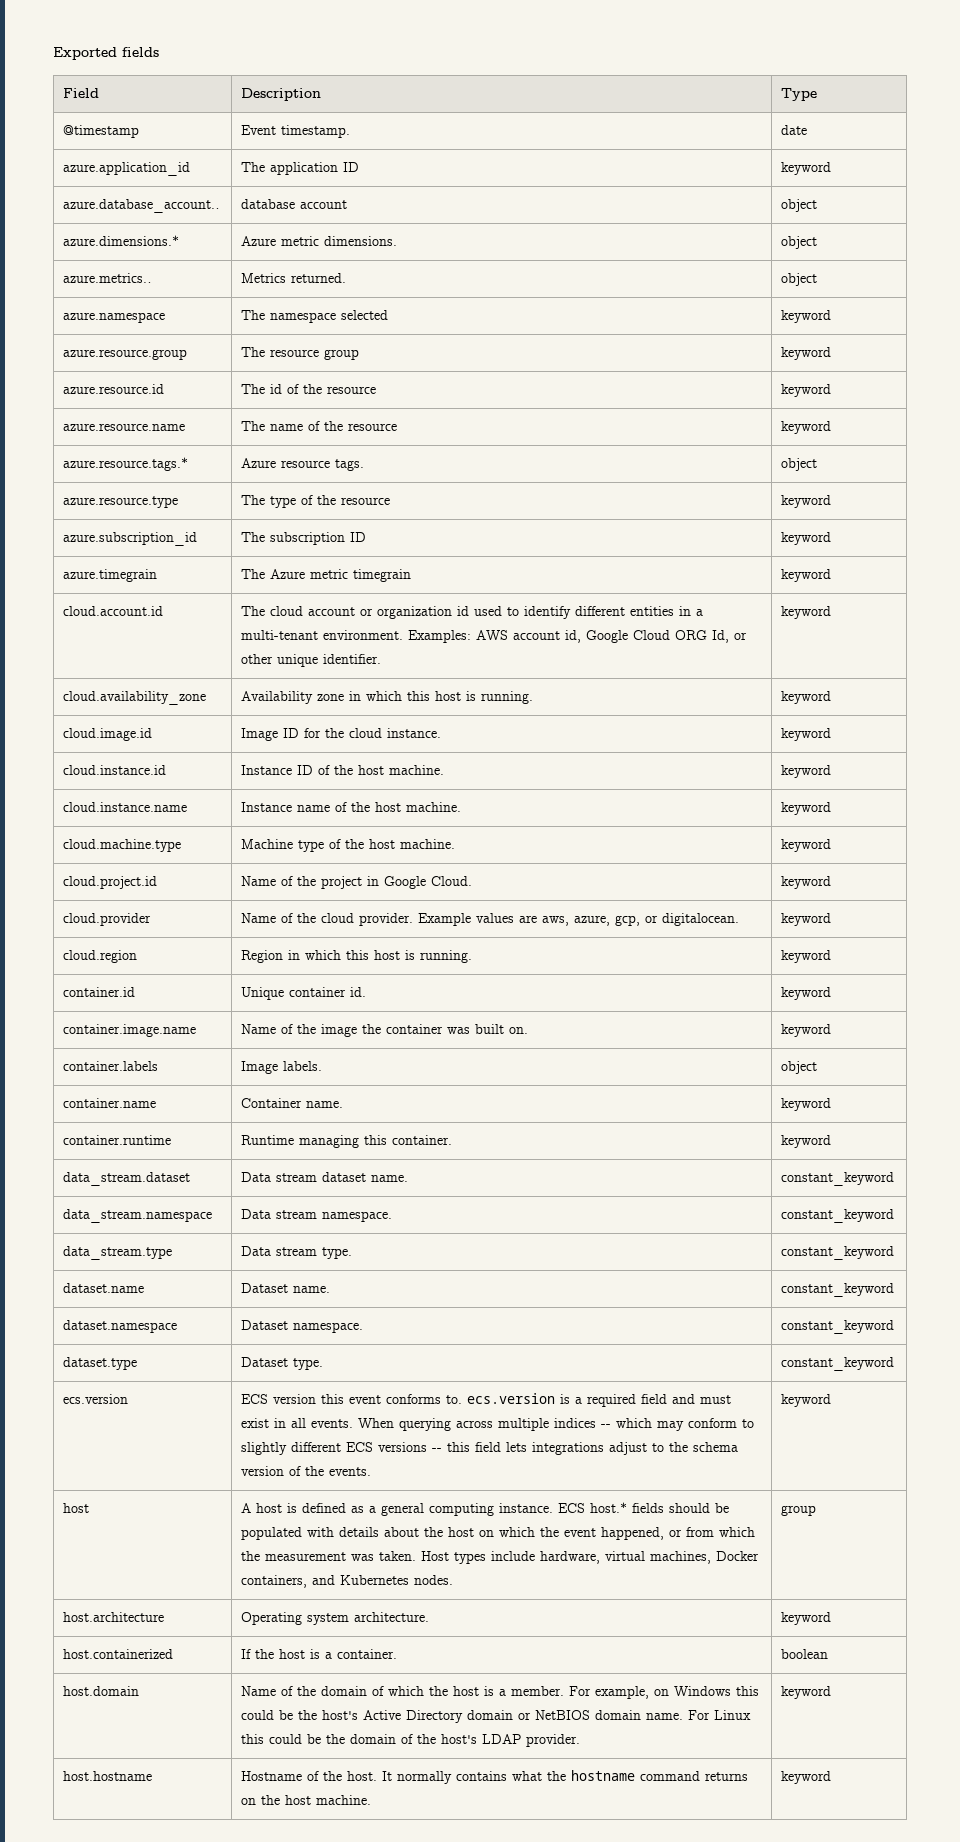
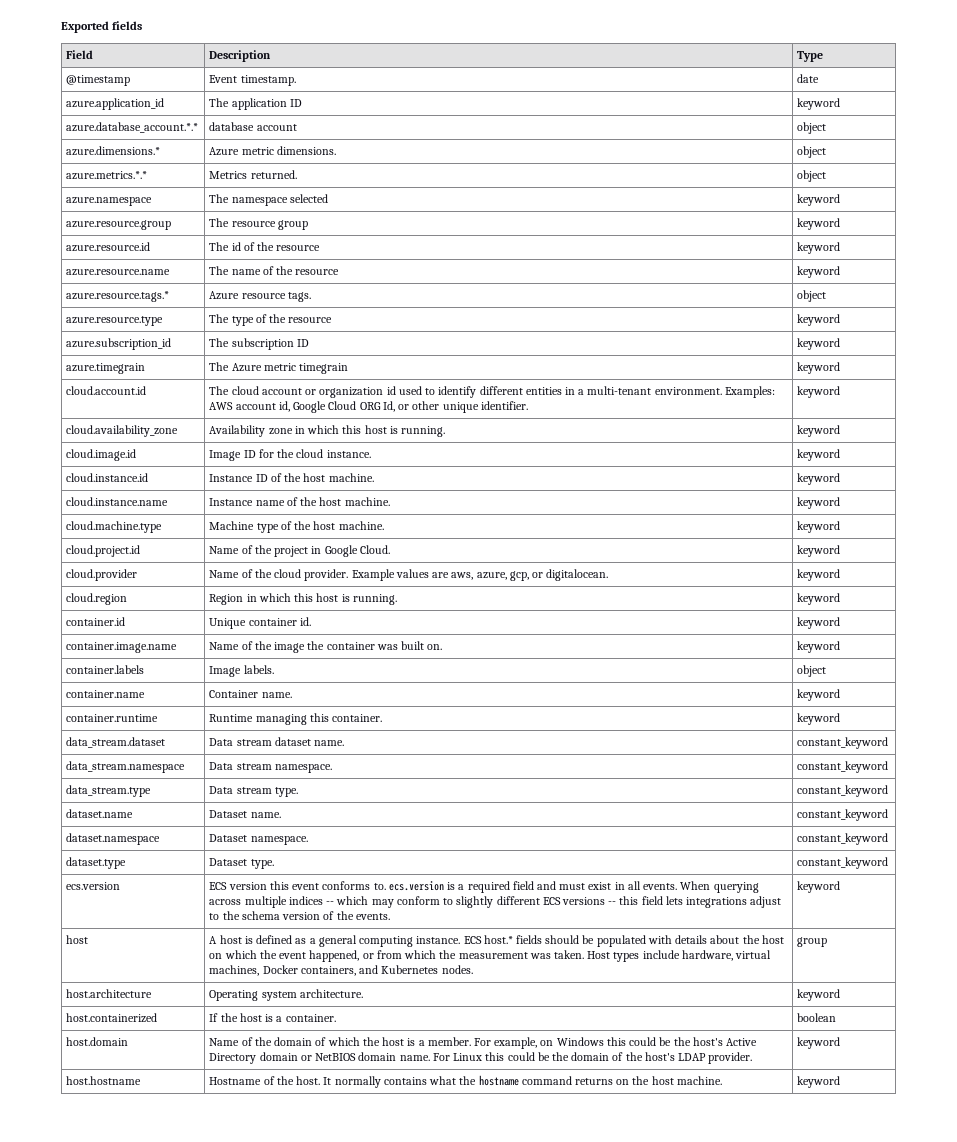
- azure.database_account.. | database account | object
+ azure.database_account.*.* | database account | object
- azure.metrics.. | Metrics returned. | object
+ azure.metrics.*.* | Metrics returned. | object

